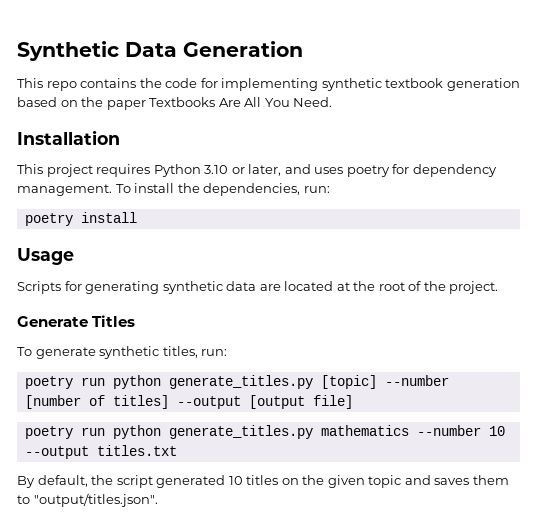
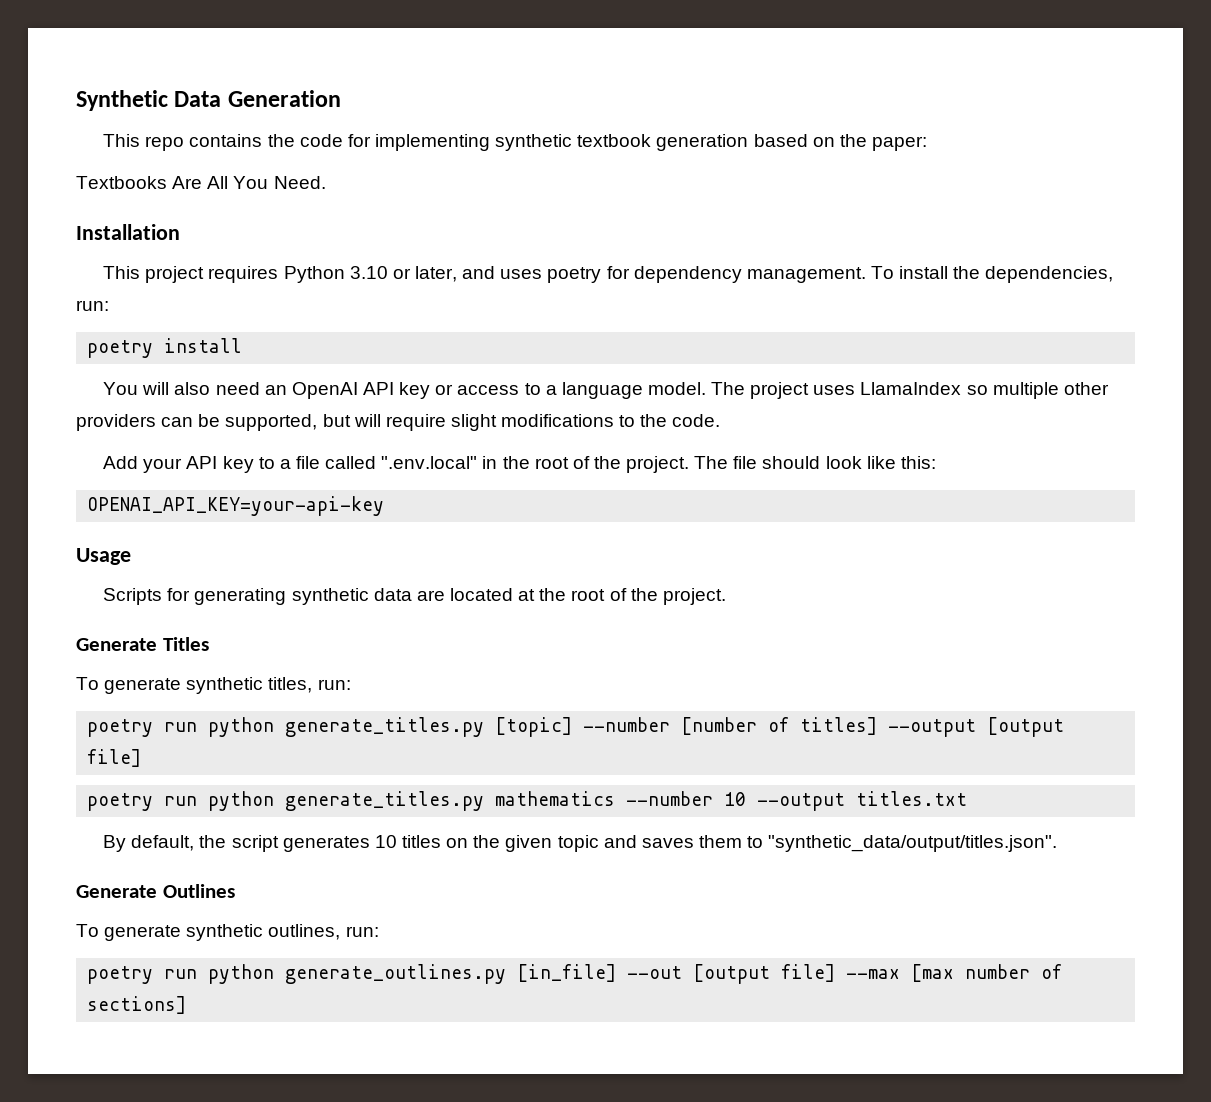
- This repo contains the code for implementing synthetic textbook generation based on the paper Textbooks Are All You Need.
+ This repo contains the code for implementing synthetic textbook generation based on the paper:
+ Textbooks Are All You Need.
+ You will also need an OpenAI API key or access to a language model. The project uses LlamaIndex so multiple other providers can be supported, but will require slight modifications to the code.
+ Add your API key to a file called ".env.local" in the root of the project. The file should look like this:
+ OPENAI_API_KEY=your-api-key
- By default, the script generated 10 titles on the given topic and saves them to "output/titles.json".
+ By default, the script generates 10 titles on the given topic and saves them to "synthetic_data/output/titles.json".
+ Generate Outlines
+ To generate synthetic outlines, run:
+ poetry run python generate_outlines.py [in_file] --out [output file] --max [max number of sections]

